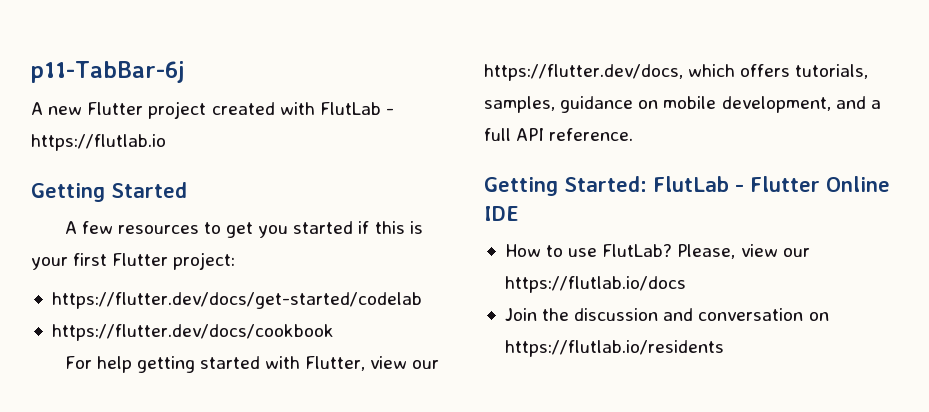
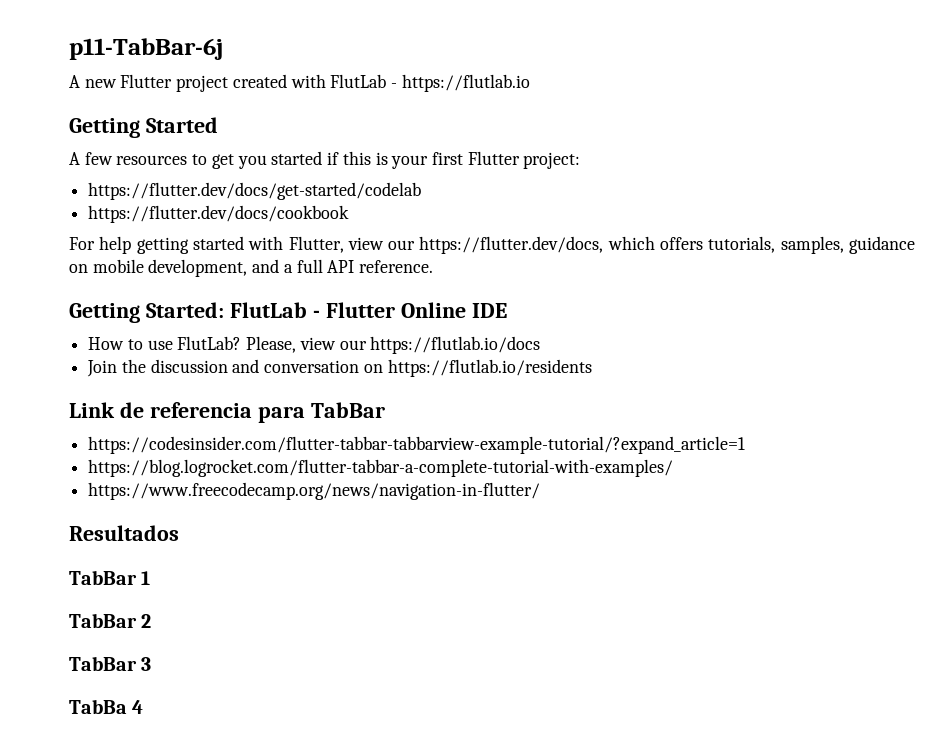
+ Link de referencia para TabBar
+ https://codesinsider.com/flutter-tabbar-tabbarview-example-tutorial/?expand_article=1
+ https://blog.logrocket.com/flutter-tabbar-a-complete-tutorial-with-examples/
+ https://www.freecodecamp.org/news/navigation-in-flutter/
+ Resultados
+ TabBar 1
+ TabBar 2
+ TabBar 3
+ TabBa 4

